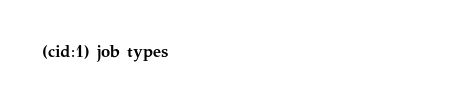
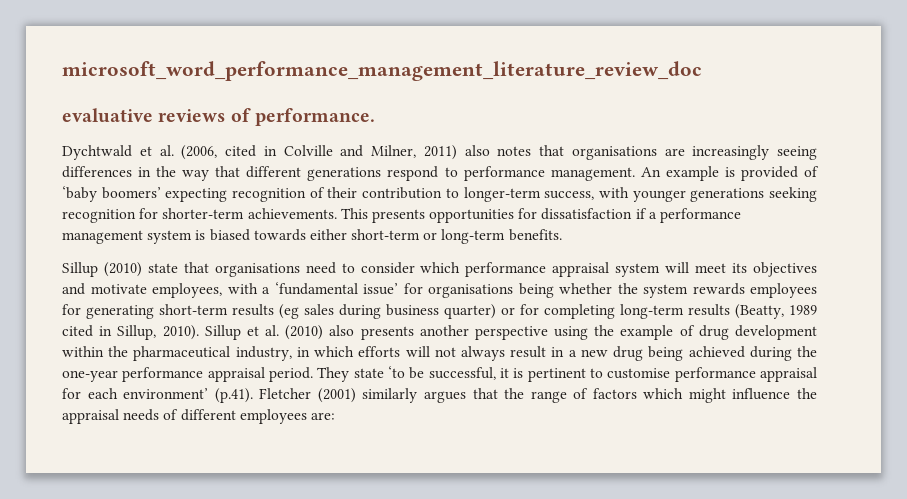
- (cid:1) job types
+ microsoft_word_performance_management_literature_review_doc
+ evaluative reviews of performance.
+ Dychtwald et al. (2006, cited in Colville and Milner, 2011) also notes that organisations are increasingly seeing differences in the way that different generations respond to performance management. An example is provided of ‘baby boomers’ expecting recognition of their contribution to longer-term success, with younger generations seeking recognition for shorter-term achievements. This presents opportunities for dissatisfaction if a performance management system is biased towards either short-term or long-term benefits.
+ Sillup (2010) state that organisations need to consider which performance appraisal system will meet its objectives and motivate employees, with a ‘fundamental issue’ for organisations being whether the system rewards employees for generating short-term results (eg sales during business quarter) or for completing long-term results (Beatty, 1989 cited in Sillup, 2010). Sillup et al. (2010) also presents another perspective using the example of drug development within the pharmaceutical industry, in which efforts will not always result in a new drug being achieved during the one-year performance appraisal period. They state ‘to be successful, it is pertinent to customise performance appraisal for each environment’ (p.41). Fletcher (2001) similarly argues that the range of factors which might influence the appraisal needs of different employees are:

